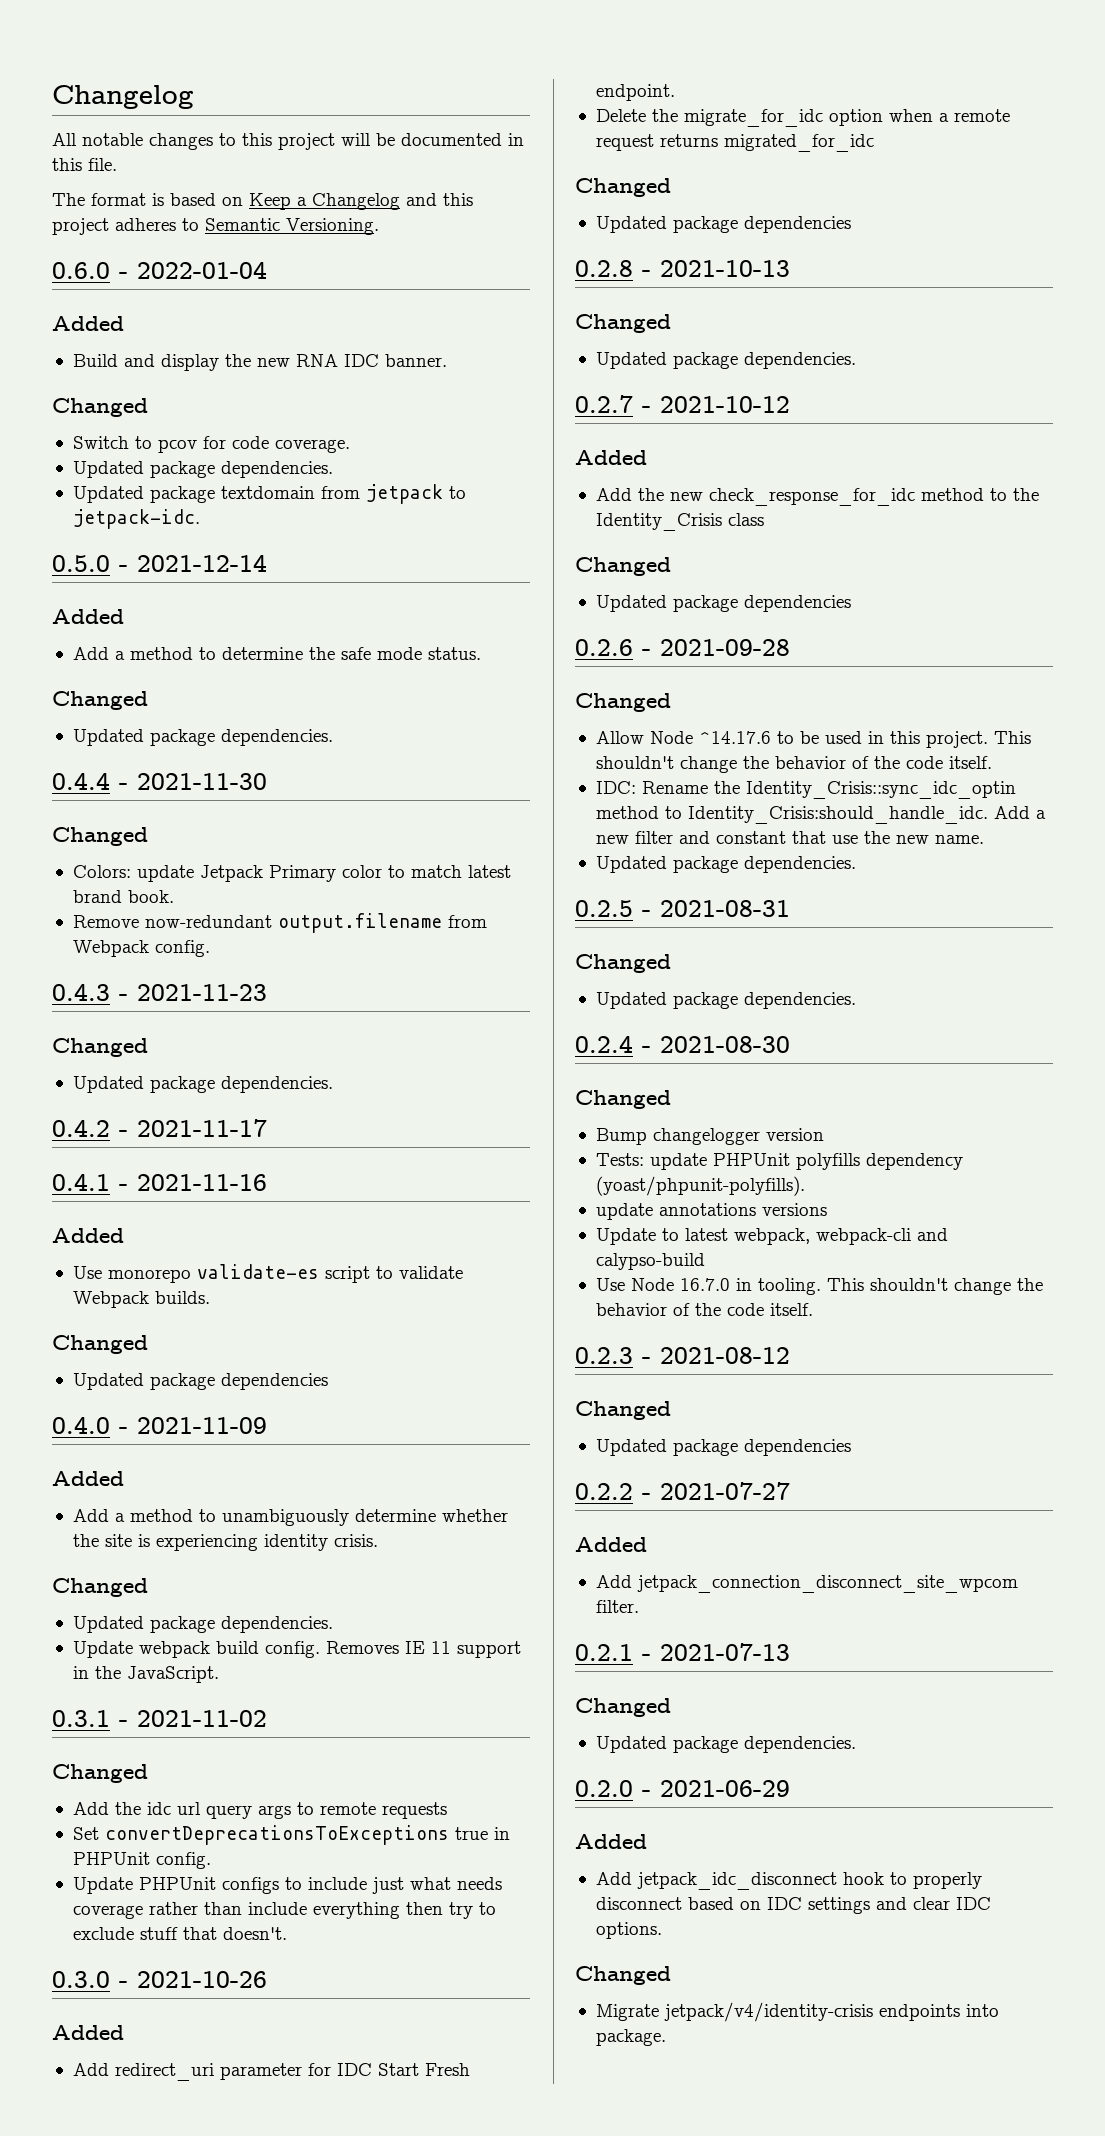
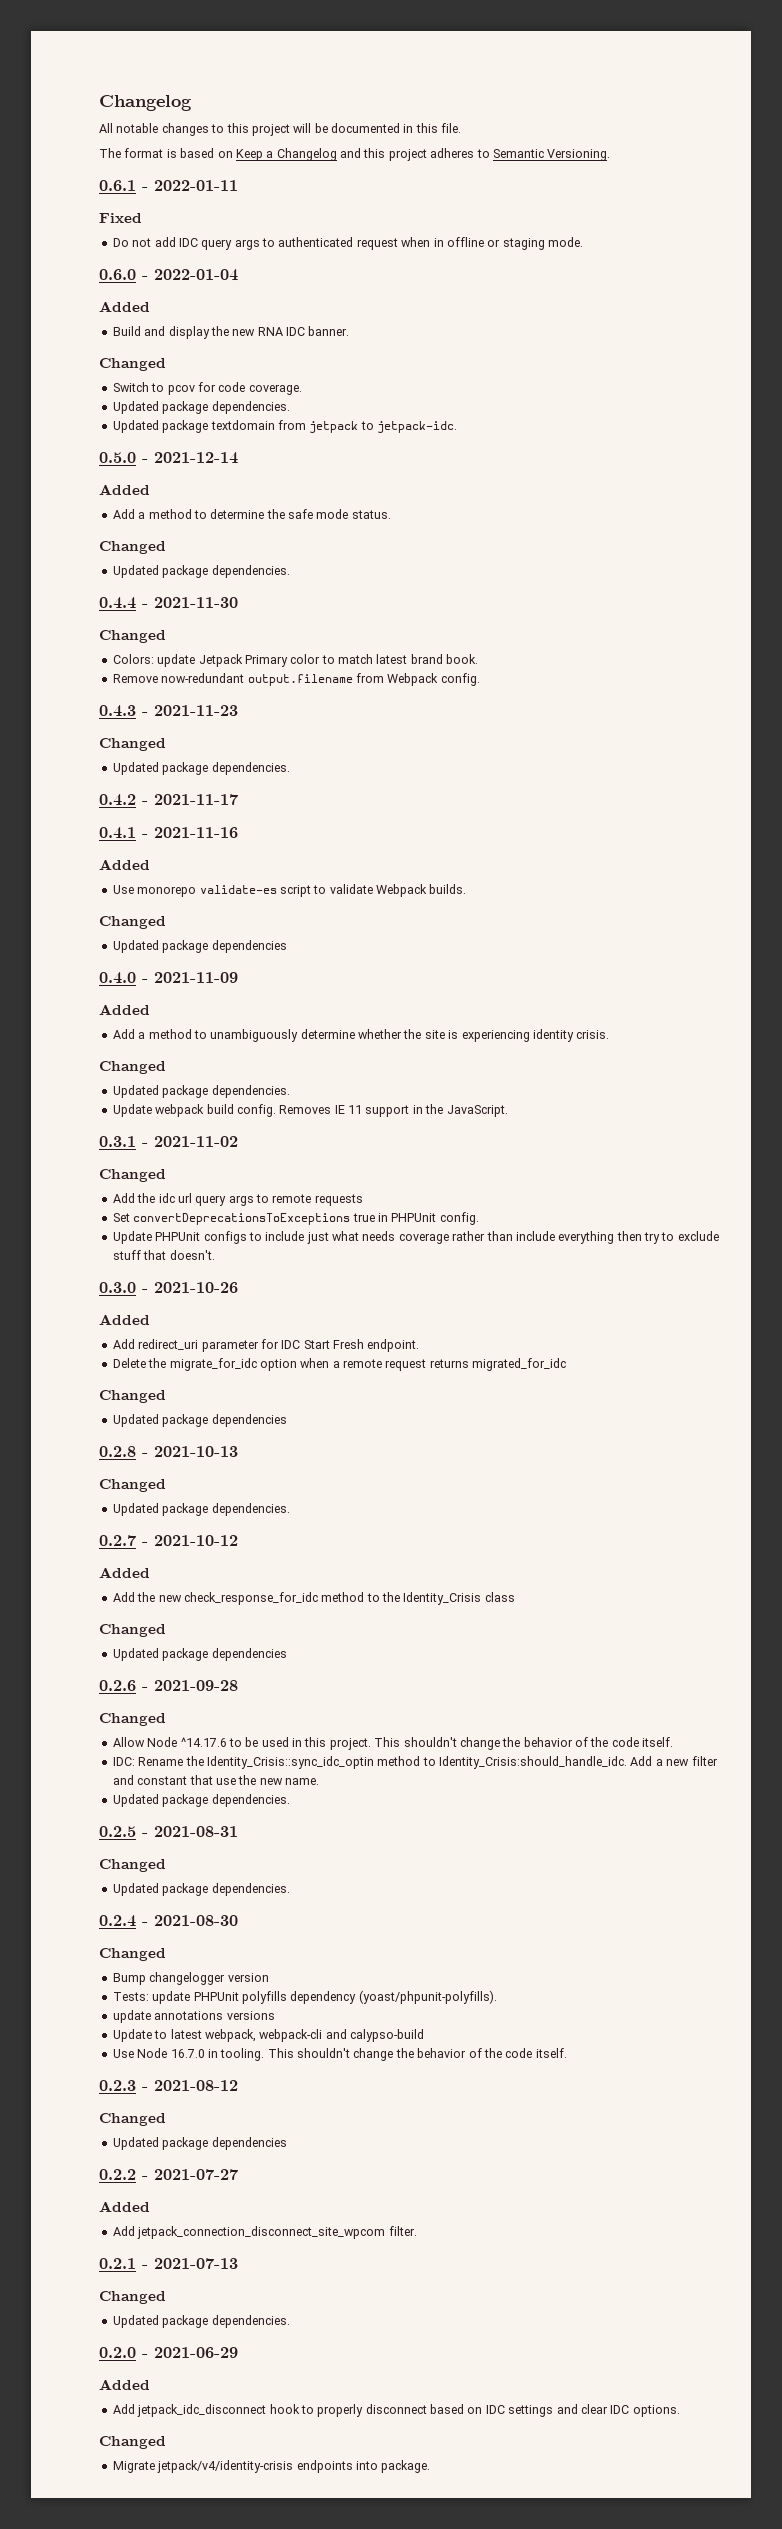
+ 0.6.1 - 2022-01-11
+ Fixed
+ Do not add IDC query args to authenticated request when in offline or staging mode.

